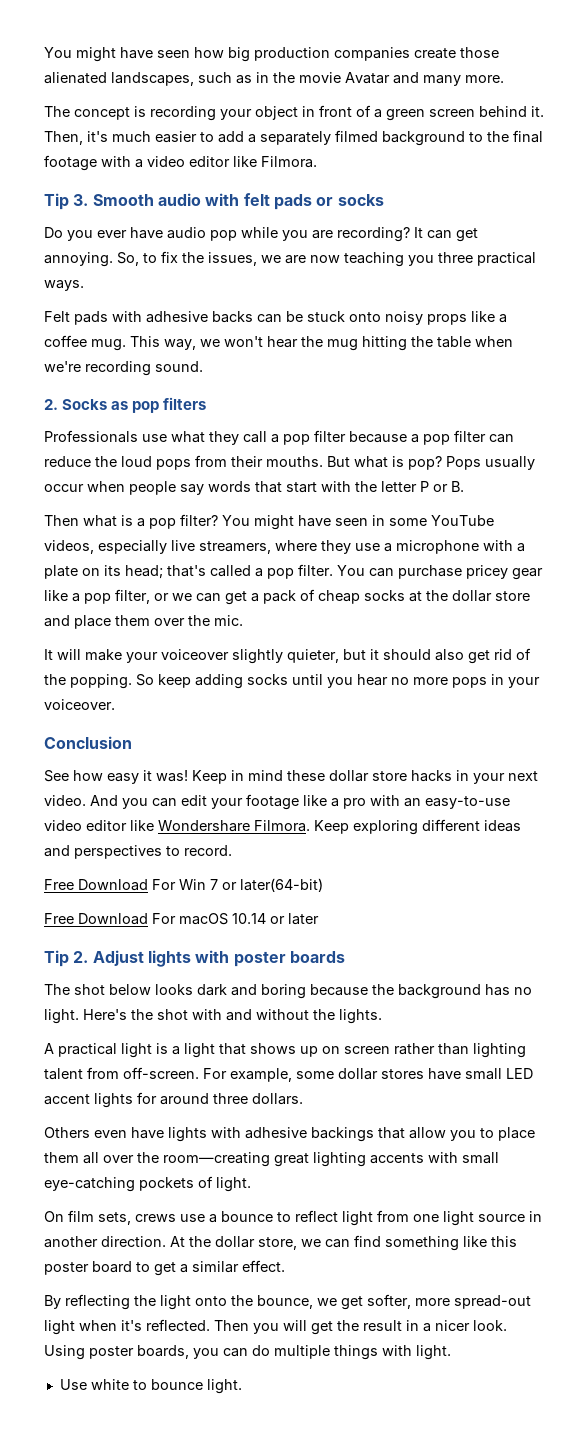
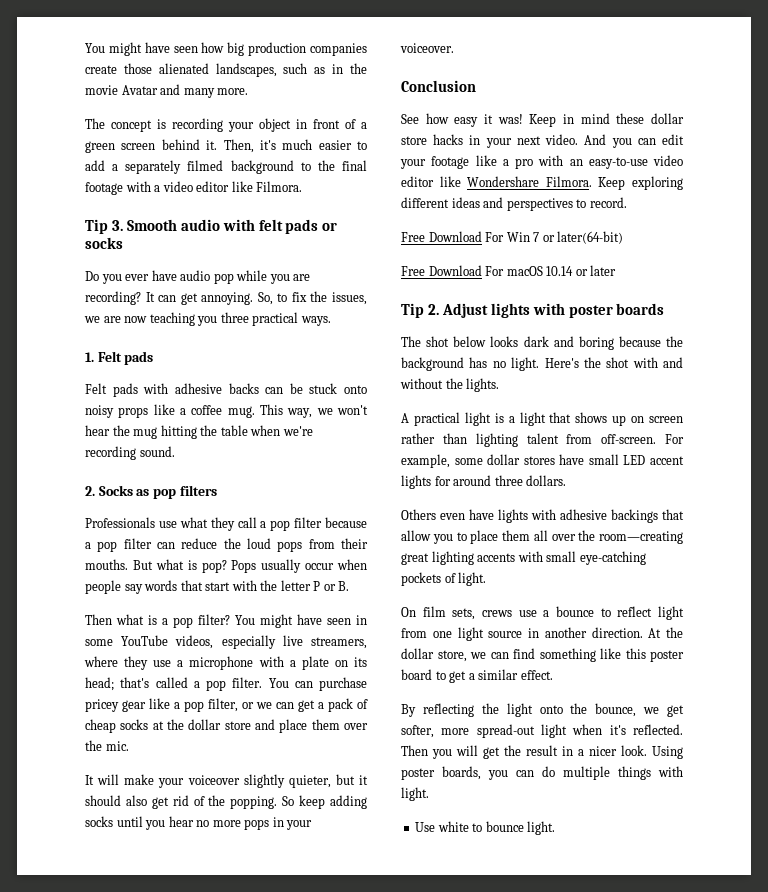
+ 1. Felt pads

